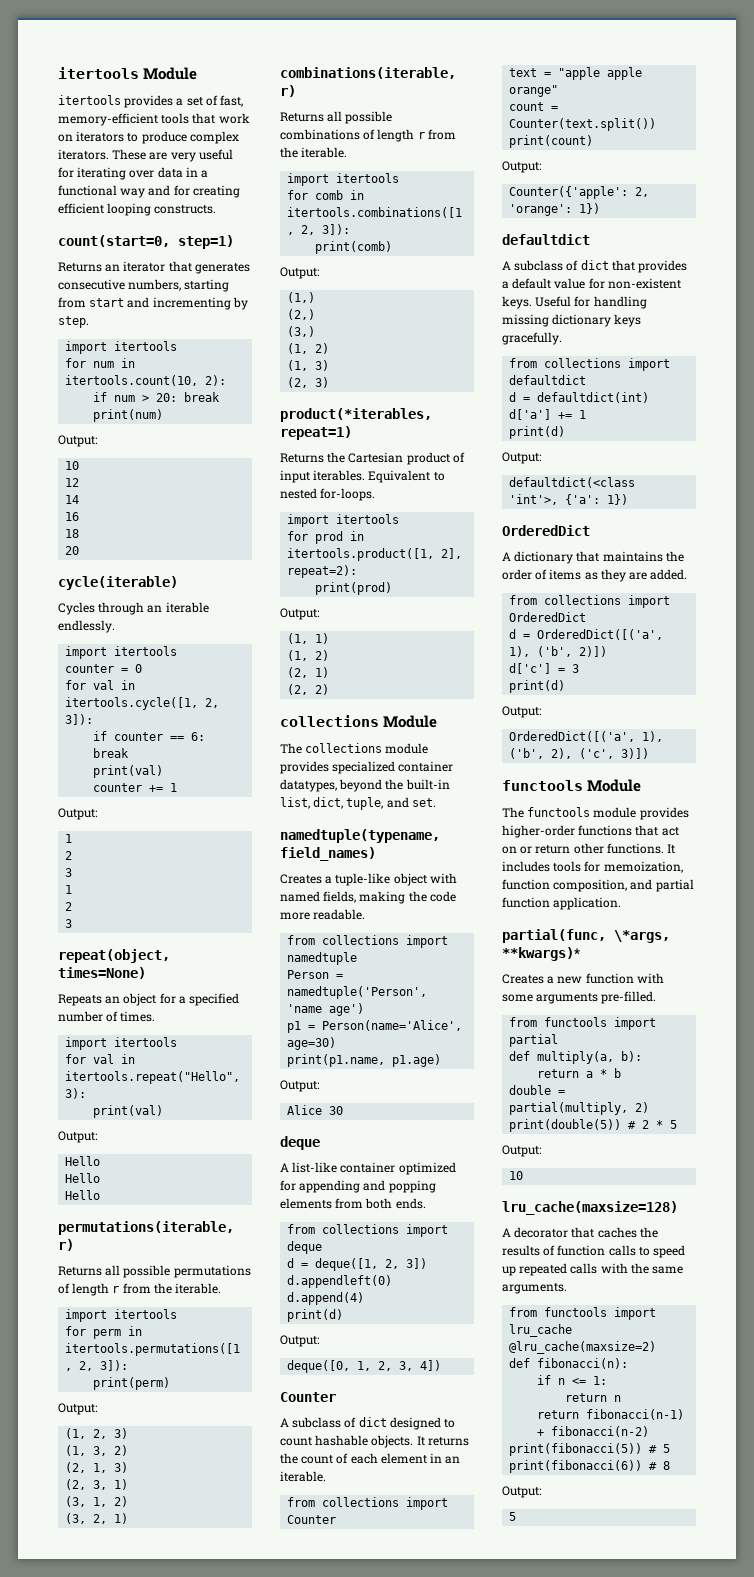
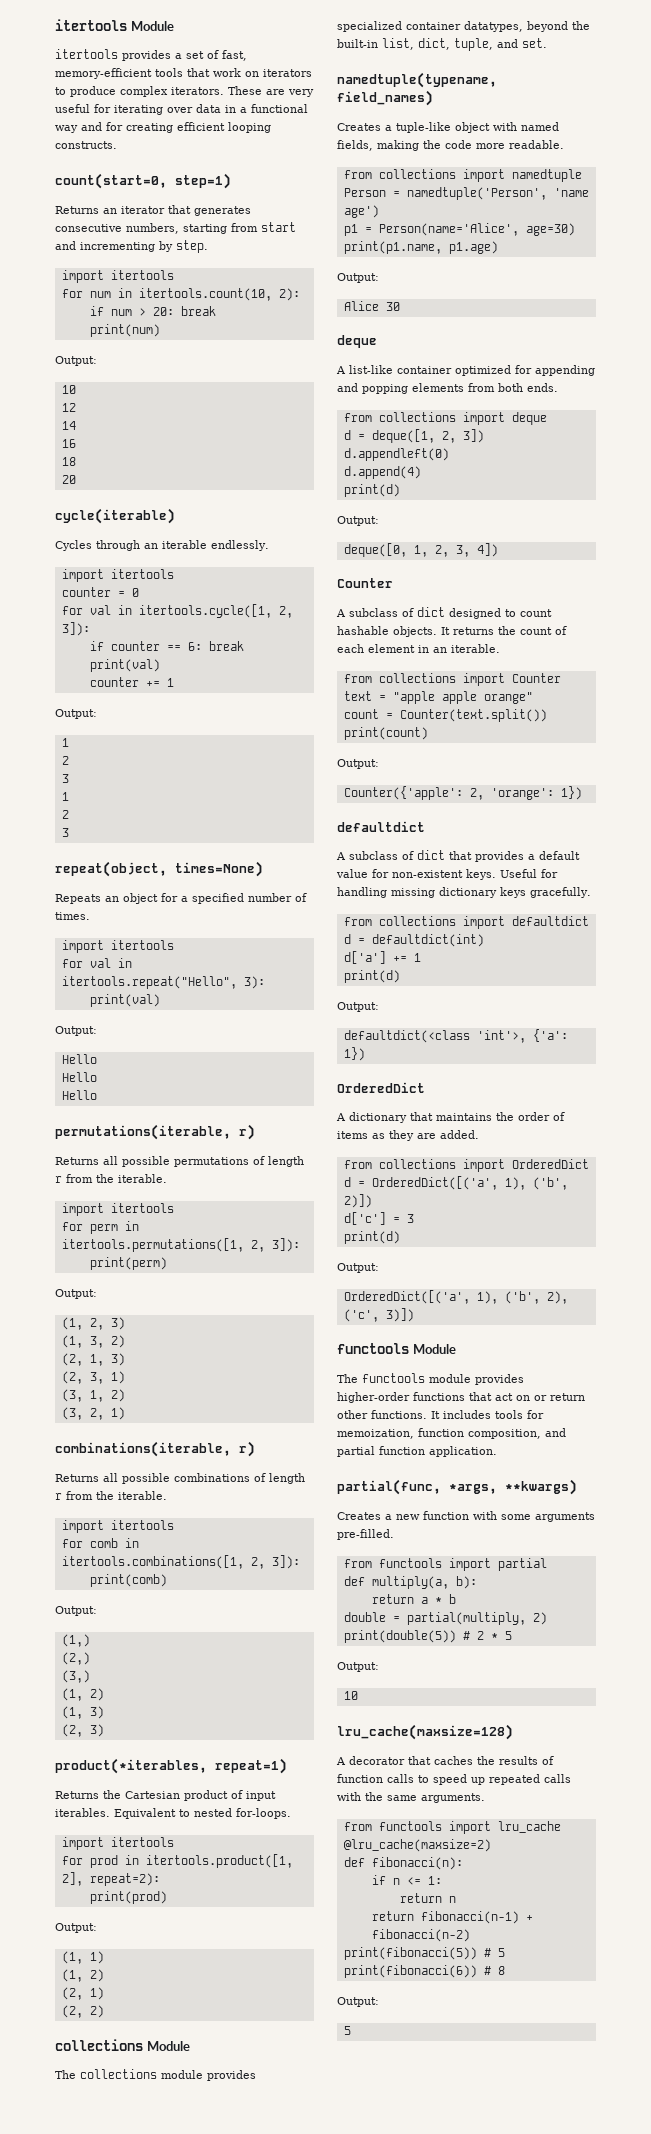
- partial(func, \*args, **kwargs)*
+ partial(func, *args, **kwargs)

